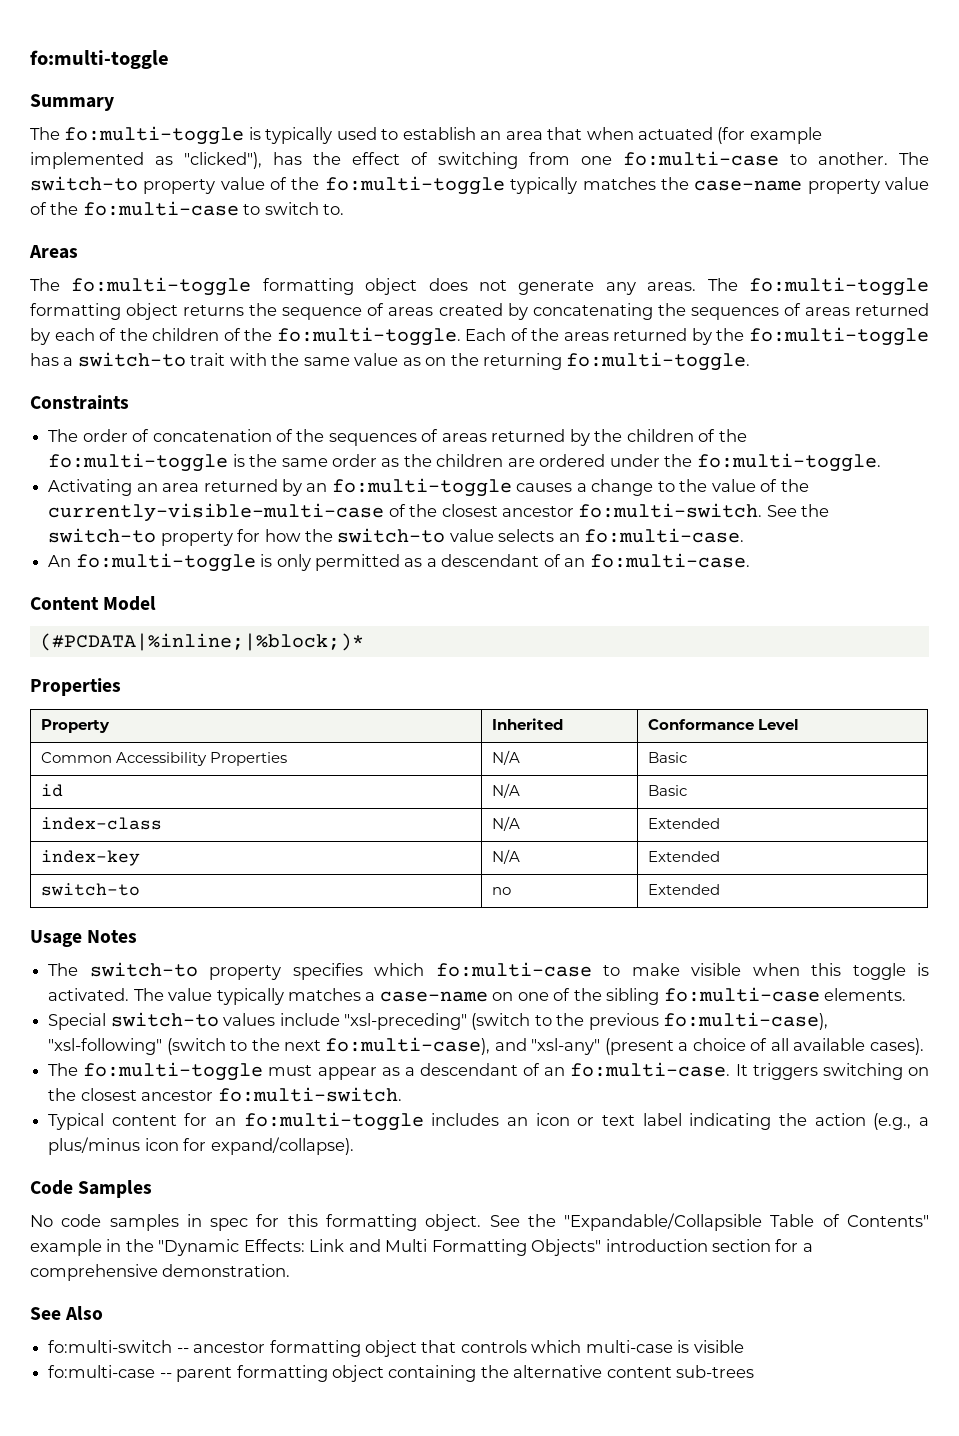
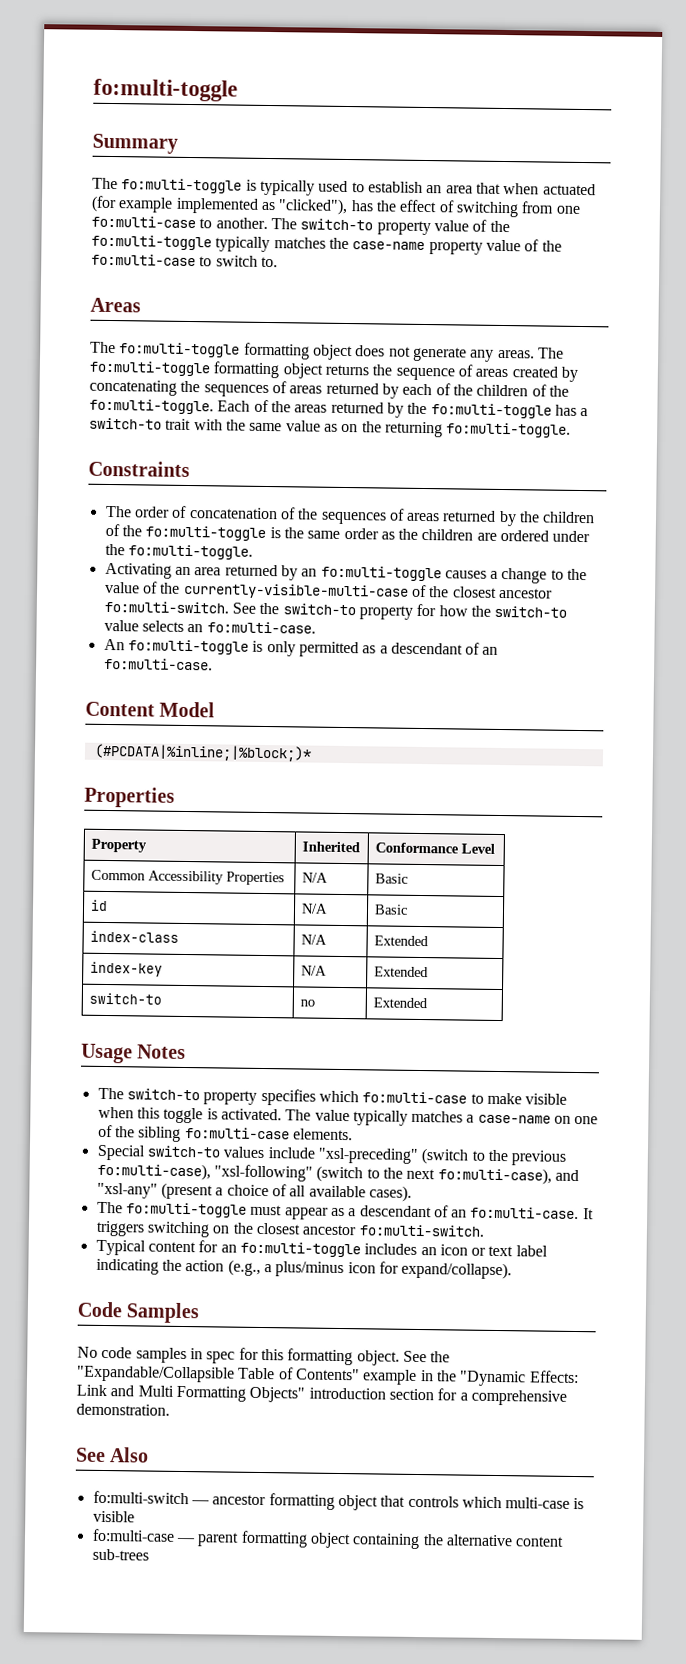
- fo:multi-switch -- ancestor formatting object that controls which multi-case is visible
+ fo:multi-switch — ancestor formatting object that controls which multi-case is visible
- fo:multi-case -- parent formatting object containing the alternative content sub-trees
+ fo:multi-case — parent formatting object containing the alternative content sub-trees

